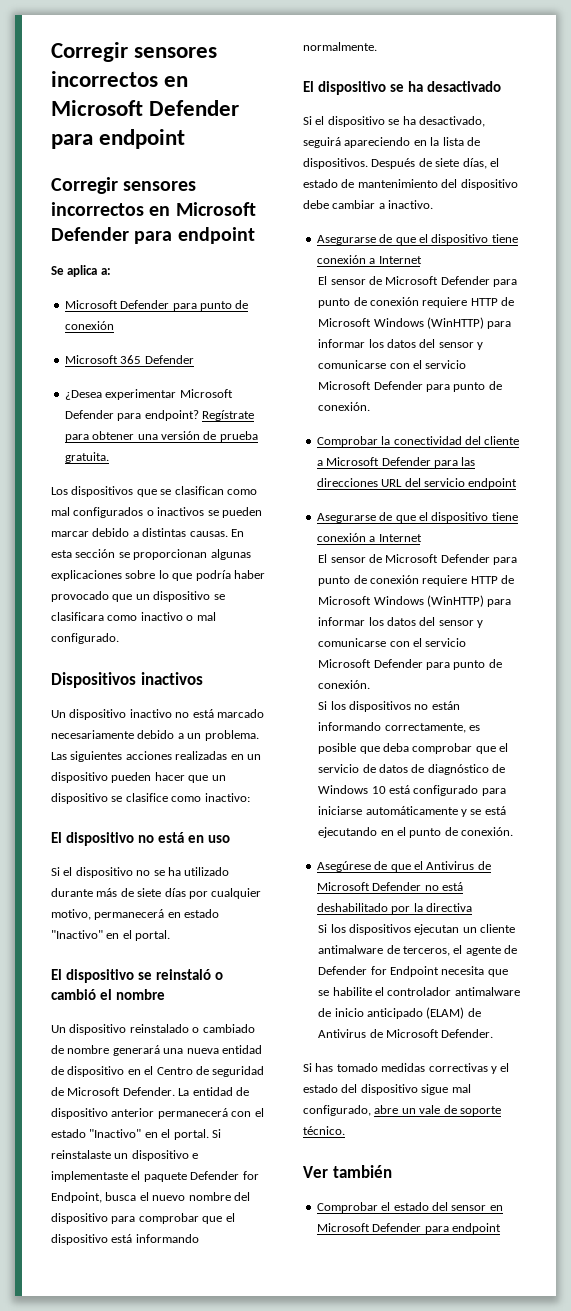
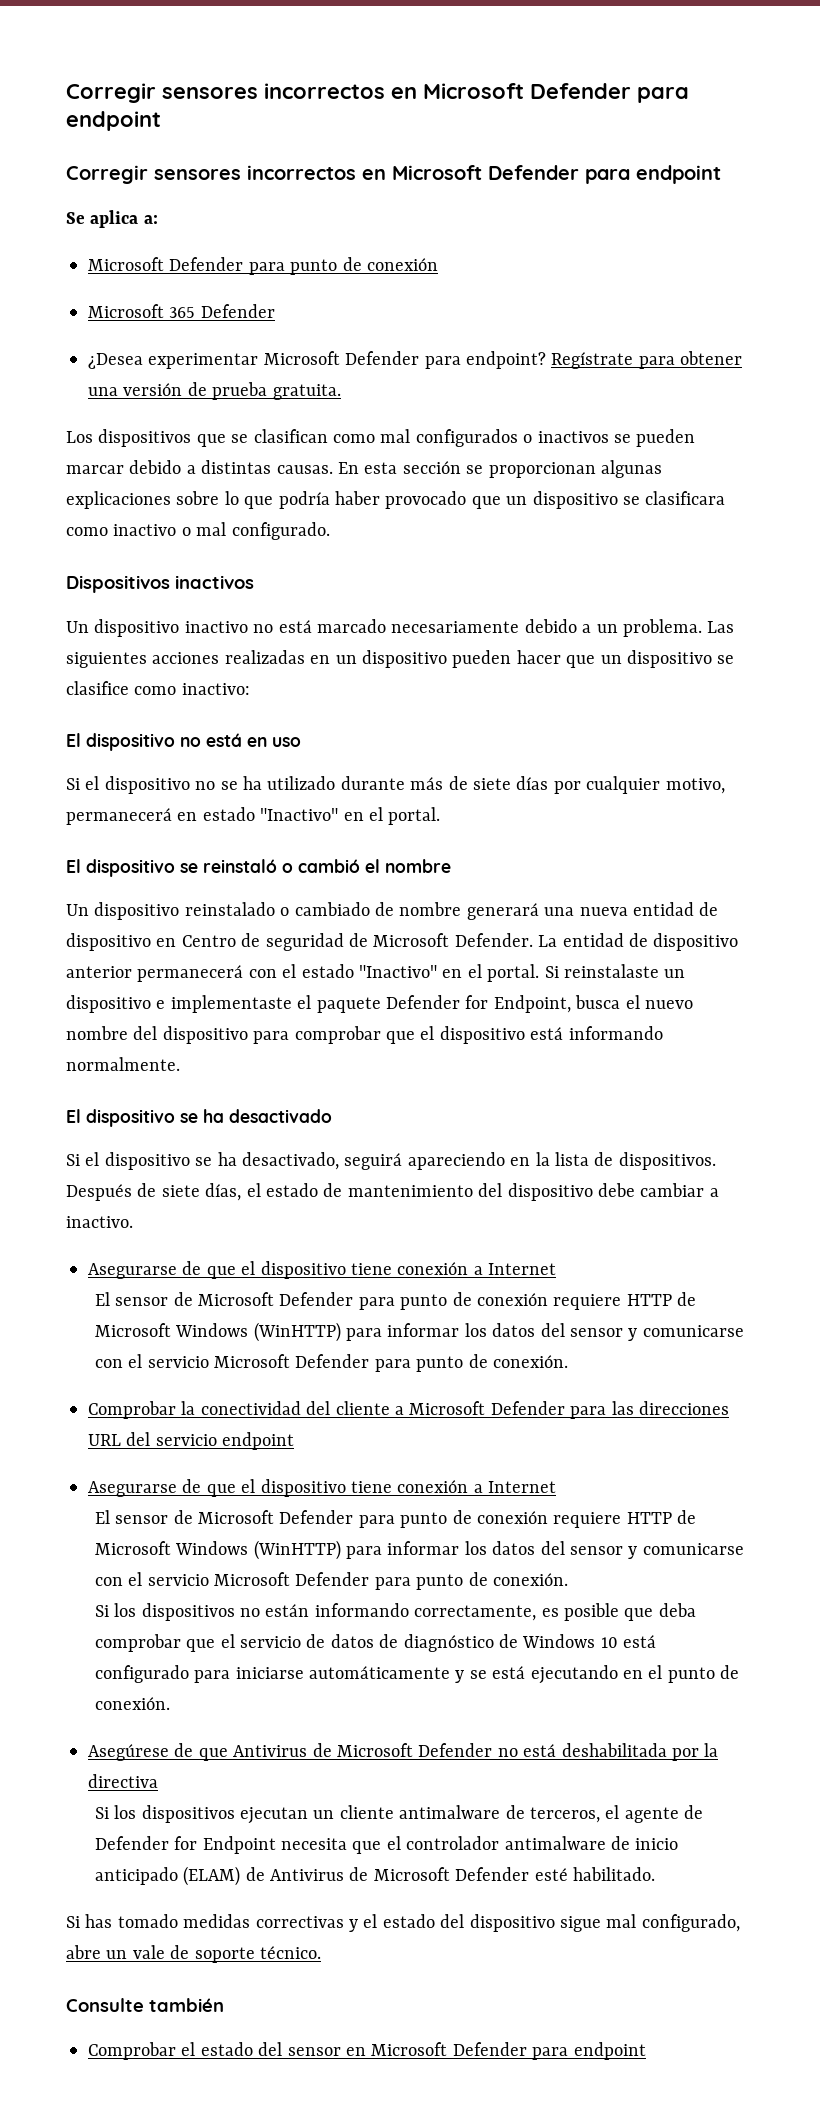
- Un dispositivo reinstalado o cambiado de nombre generará una nueva entidad de dispositivo en el Centro de seguridad de Microsoft Defender.
+ Un dispositivo reinstalado o cambiado de nombre generará una nueva entidad de dispositivo en Centro de seguridad de Microsoft Defender.
- Asegúrese de que el Antivirus de Microsoft Defender no está deshabilitado por la directiva
+ Asegúrese de que Antivirus de Microsoft Defender no está deshabilitada por la directiva
- Si los dispositivos ejecutan un cliente antimalware de terceros, el agente de Defender for Endpoint necesita que se habilite el controlador antimalware de inicio anticipado (ELAM) de Antivirus de Microsoft Defender.
+ Si los dispositivos ejecutan un cliente antimalware de terceros, el agente de Defender for Endpoint necesita que el controlador antimalware de inicio anticipado (ELAM) de Antivirus de Microsoft Defender esté habilitado.
- Ver también
+ Consulte también

